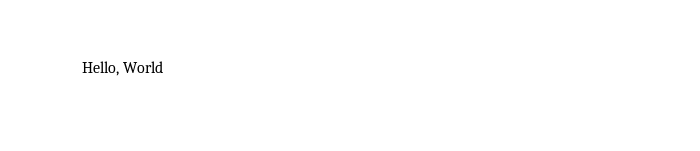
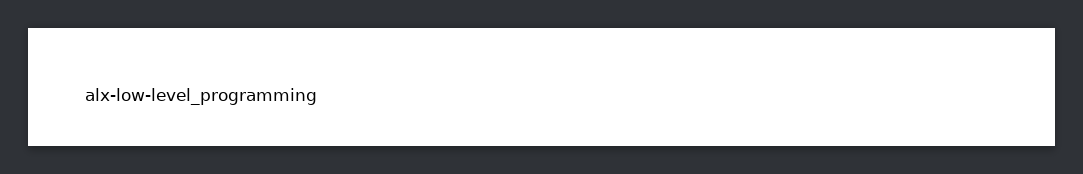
- Hello, World
+ alx-low-level_programming

